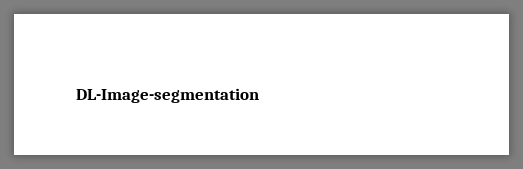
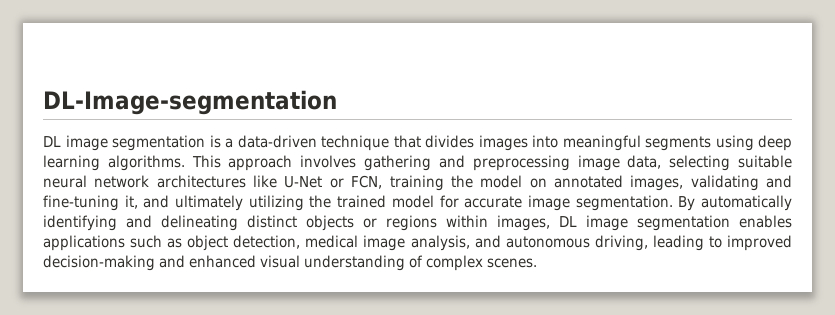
+ DL image segmentation is a data-driven technique that divides images into meaningful segments using deep learning algorithms. This approach involves gathering and preprocessing image data, selecting suitable neural network architectures like U-Net or FCN, training the model on annotated images, validating and fine-tuning it, and ultimately utilizing the trained model for accurate image segmentation. By automatically identifying and delineating distinct objects or regions within images, DL image segmentation enables applications such as object detection, medical image analysis, and autonomous driving, leading to improved decision-making and enhanced visual understanding of complex scenes.

